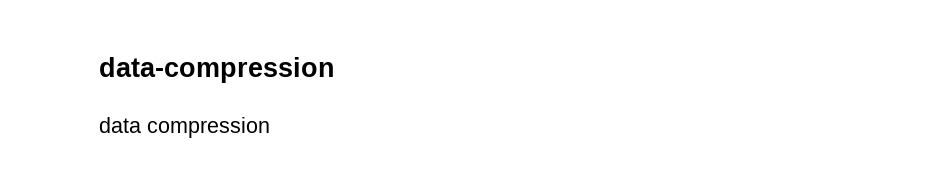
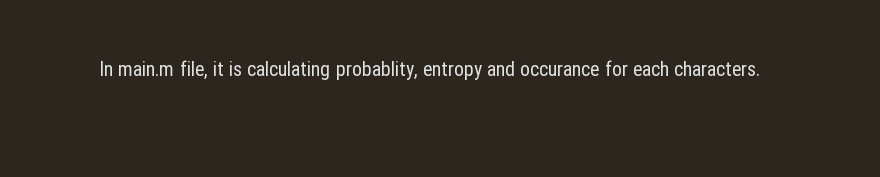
- data-compression
- data compression
+ In main.m file, it is calculating probablity, entropy and occurance for each characters.

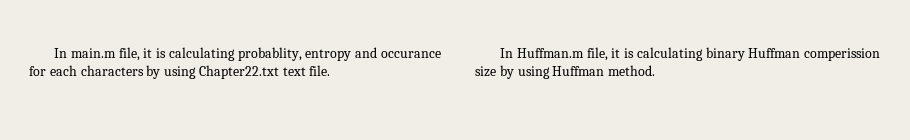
- In main.m file, it is calculating probablity, entropy and occurance for each characters.
+ In main.m file, it is calculating probablity, entropy and occurance for each characters by using Chapter22.txt text file.
+ In Huffman.m file, it is calculating binary Huffman comperission size by using Huffman method.

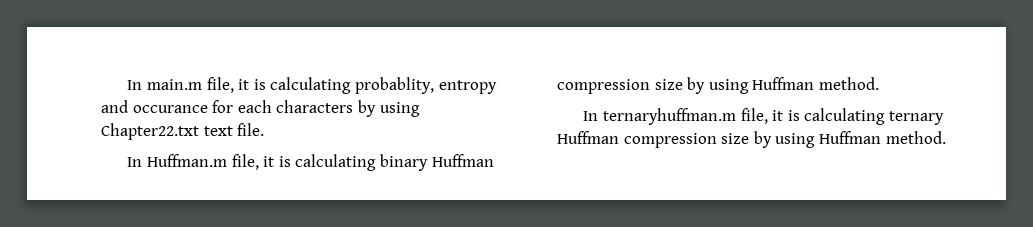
- In Huffman.m file, it is calculating binary Huffman comperission size by using Huffman method.
+ In Huffman.m file, it is calculating binary Huffman compression size by using Huffman method.
+ In ternaryhuffman.m file, it is calculating ternary Huffman compression size by using Huffman method.

